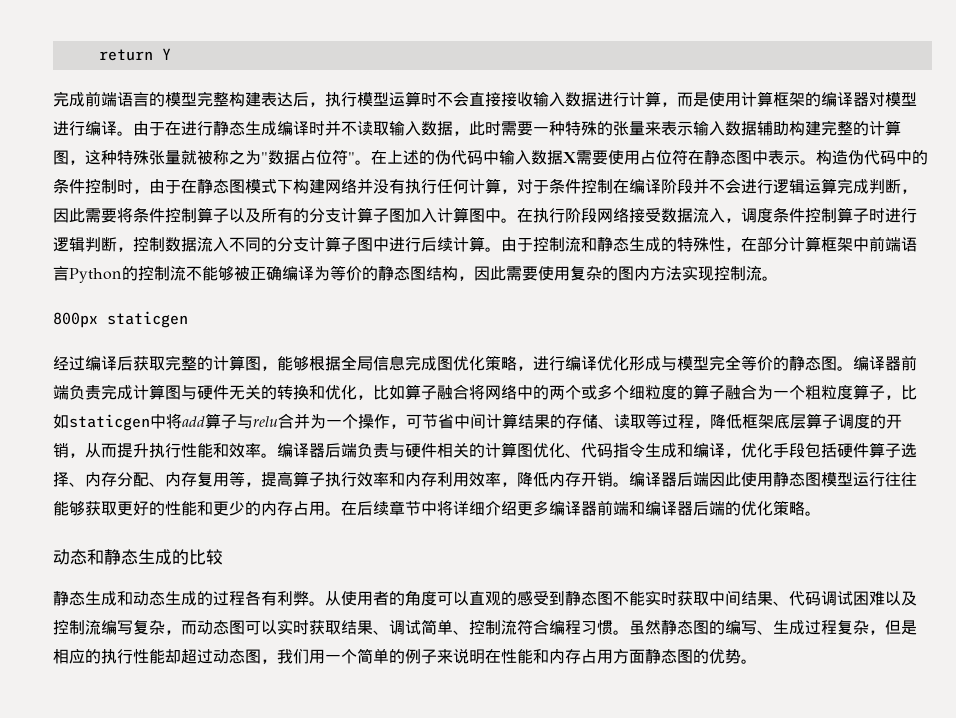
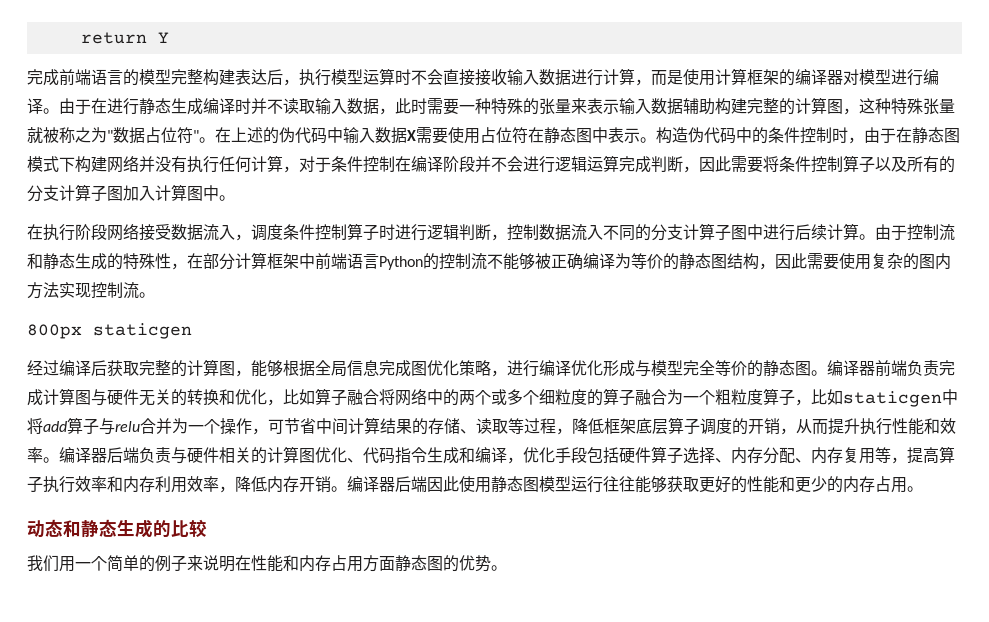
- 构造伪代码中的条件控制时，由于在静态图模式下构建网络并没有执行任何计算，对于条件控制在编译阶段并不会进行逻辑运算完成判断，因此需要将条件控制算子以及所有的分支计算子图加入计算图中。在执行阶段网络接受数据流入，调度条件控制算子时进行逻辑判断，控制数据流入不同的分支计算子图中进行后续计算。
+ 构造伪代码中的条件控制时，由于在静态图模式下构建网络并没有执行任何计算，对于条件控制在编译阶段并不会进行逻辑运算完成判断，因此需要将条件控制算子以及所有的分支计算子图加入计算图中。
+ 在执行阶段网络接受数据流入，调度条件控制算子时进行逻辑判断，控制数据流入不同的分支计算子图中进行后续计算。
- 在后续章节中将详细介绍更多编译器前端和编译器后端的优化策略。
- 静态生成和动态生成的过程各有利弊。从使用者的角度可以直观的感受到静态图不能实时获取中间结果、代码调试困难以及控制流编写复杂，而动态图可以实时获取结果、调试简单、控制流符合编程习惯。虽然静态图的编写、生成过程复杂，但是相应的执行性能却超过动态图，我们用一个简单的例子来说明在性能和内存占用方面静态图的优势。
+ 我们用一个简单的例子来说明在性能和内存占用方面静态图的优势。

